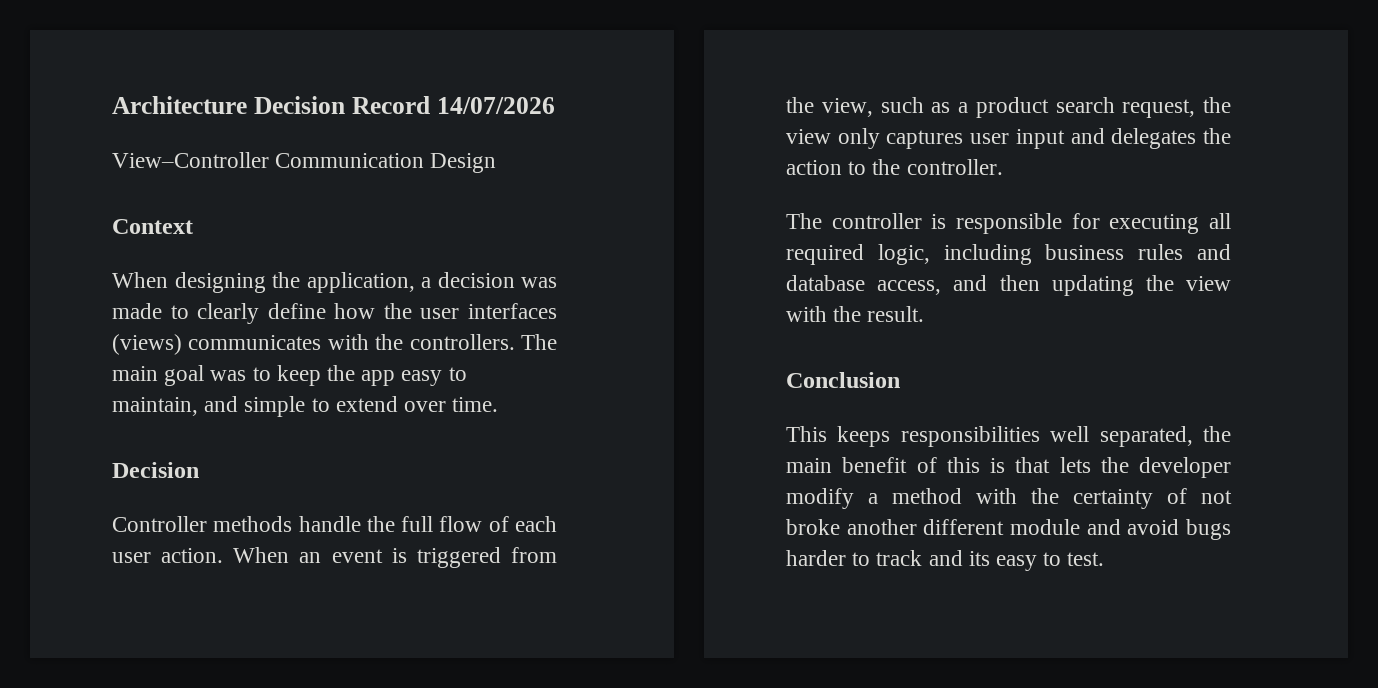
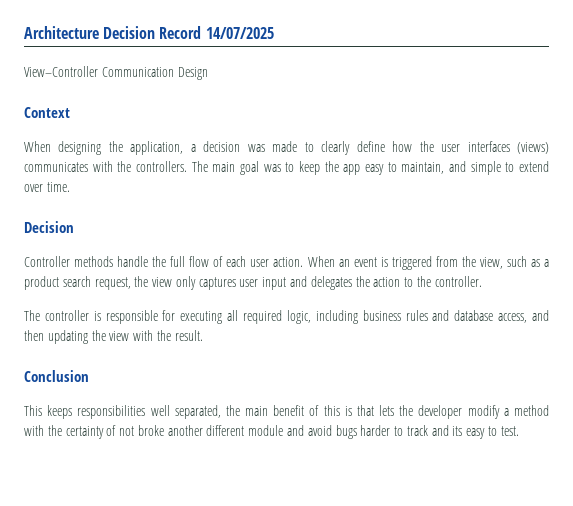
- Architecture Decision Record 14/07/2026
+ Architecture Decision Record 14/07/2025

